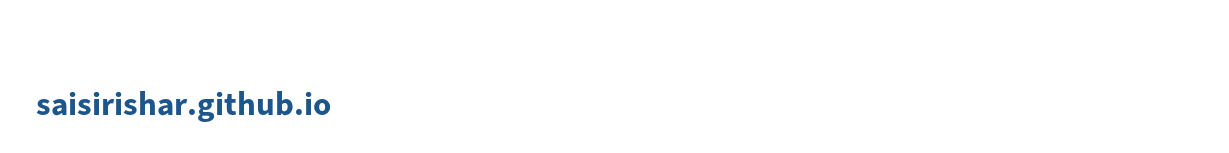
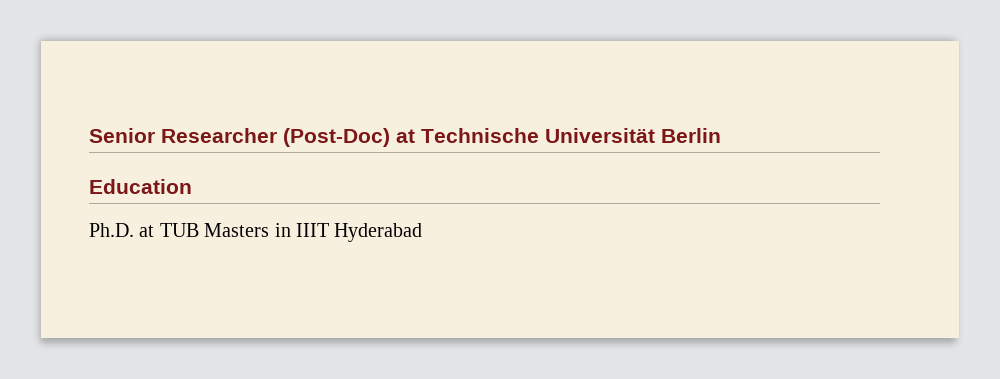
- saisirishar.github.io
+ Senior Researcher (Post-Doc) at Technische Universität Berlin
+ Education
+ Ph.D. at TUB Masters in IIIT Hyderabad

